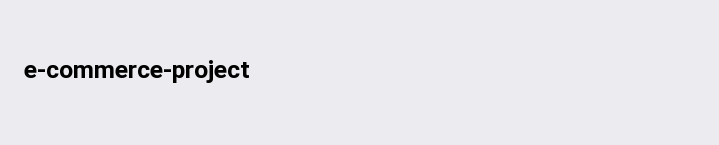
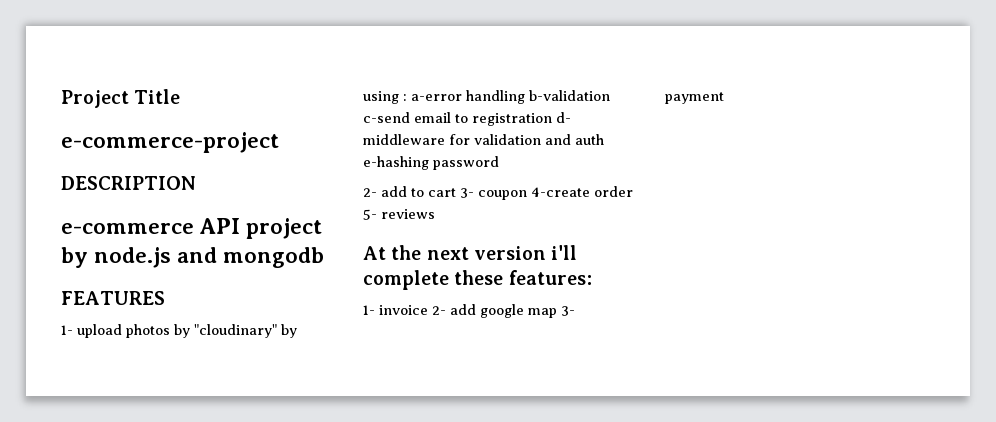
+ Project Title
+ DESCRIPTION
+ e-commerce API project by node.js and mongodb
+ FEATURES
+ 1- upload photos by "cloudinary" by using : a-error handling b-validation c-send email to registration d- middleware for validation and auth e-hashing password
+ 2- add to cart 3- coupon 4-create order 5- reviews
+ At the next version i'll complete these features:
+ 1- invoice 2- add google map 3- payment

